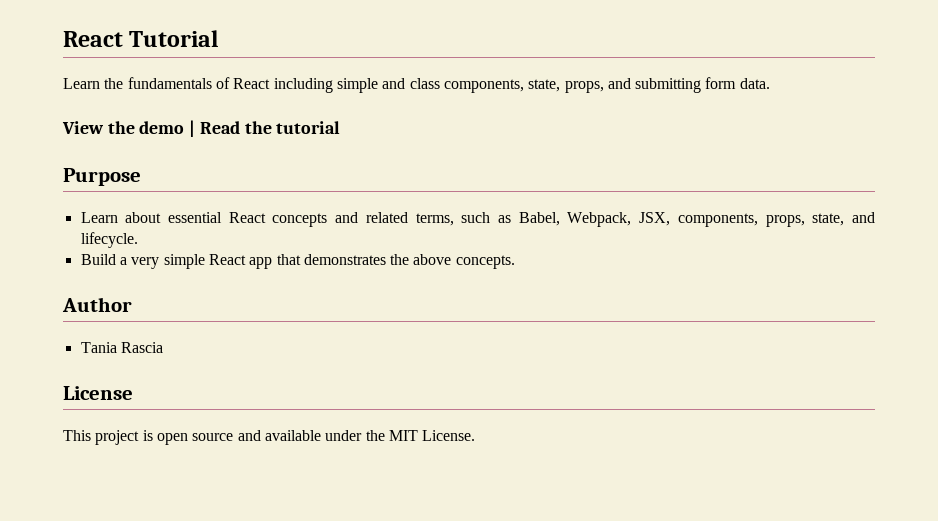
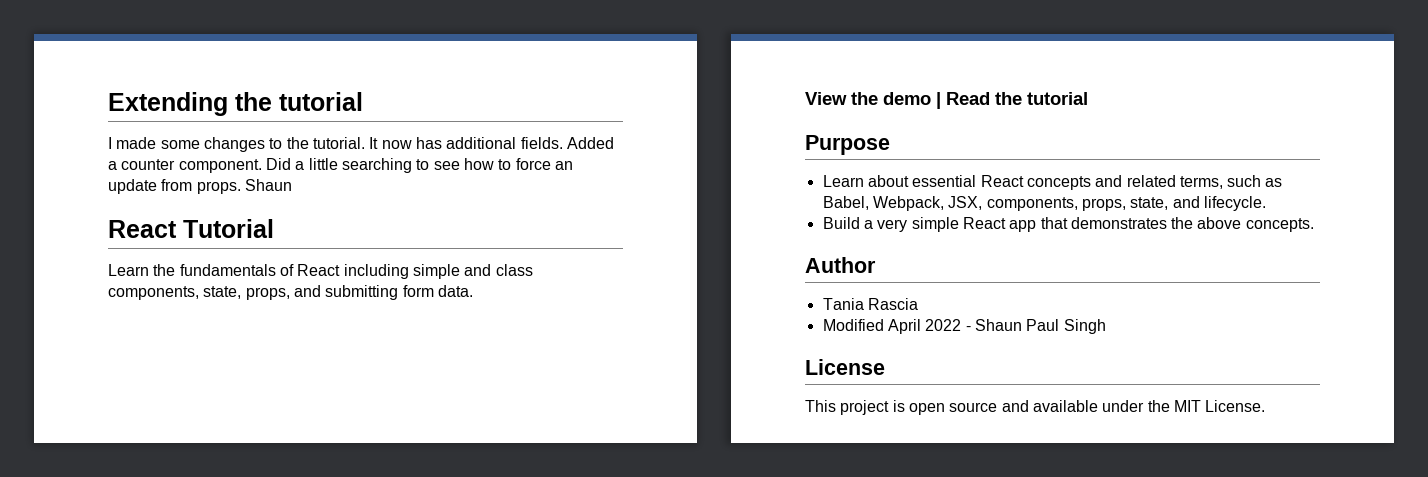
+ Extending the tutorial
+ I made some changes to the tutorial. It now has additional fields. Added a counter component. Did a little searching to see how to force an update from props. Shaun
+ Modified April 2022 - Shaun Paul Singh

